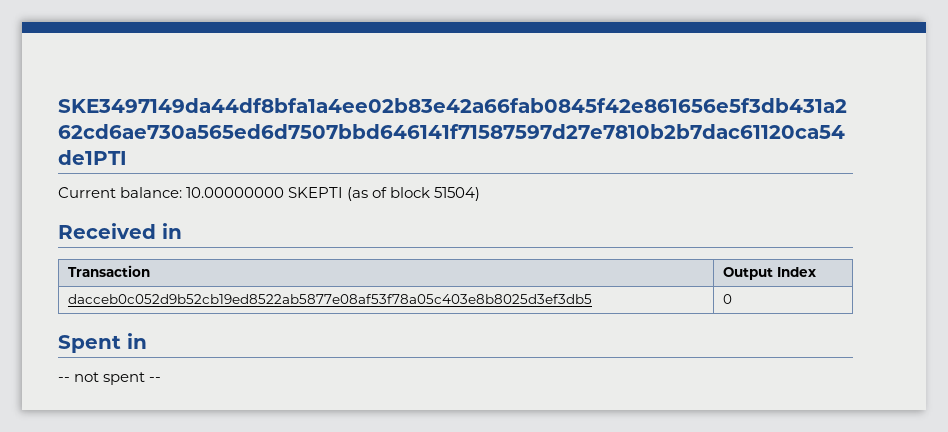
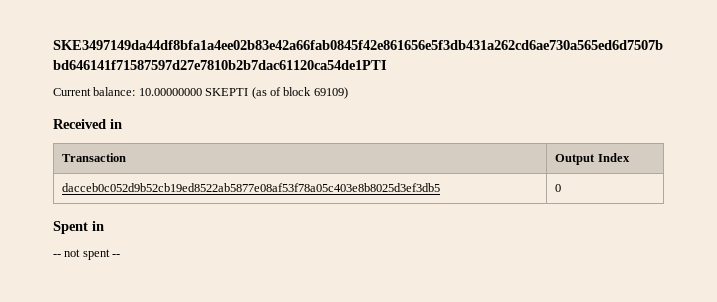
- Current balance: 10.00000000 SKEPTI (as of block 51504)
+ Current balance: 10.00000000 SKEPTI (as of block 69109)

